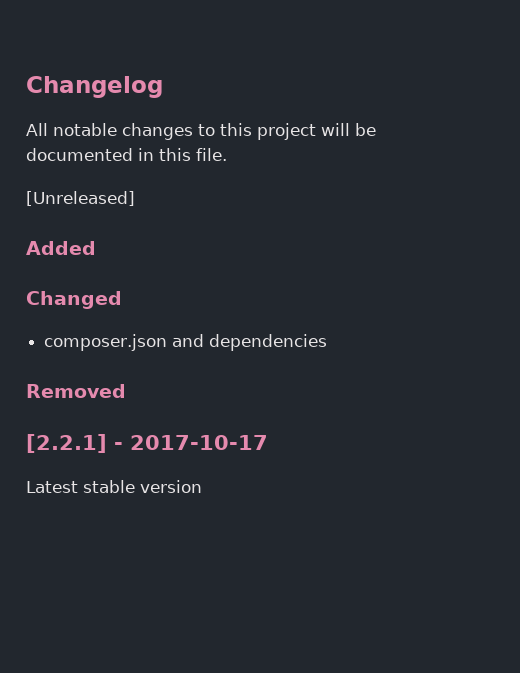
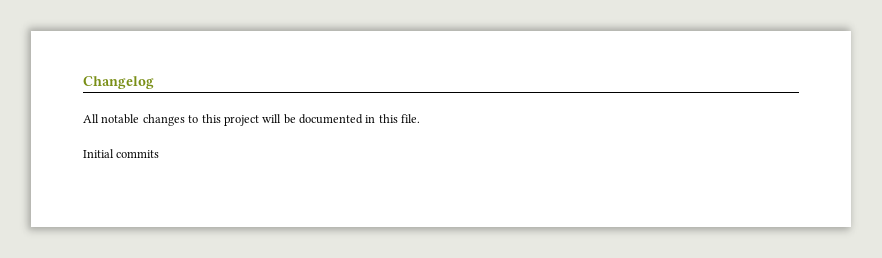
- [Unreleased]
- Added
- Changed
- composer.json and dependencies
- Removed
- [2.2.1] - 2017-10-17
- Latest stable version
+ Initial commits

